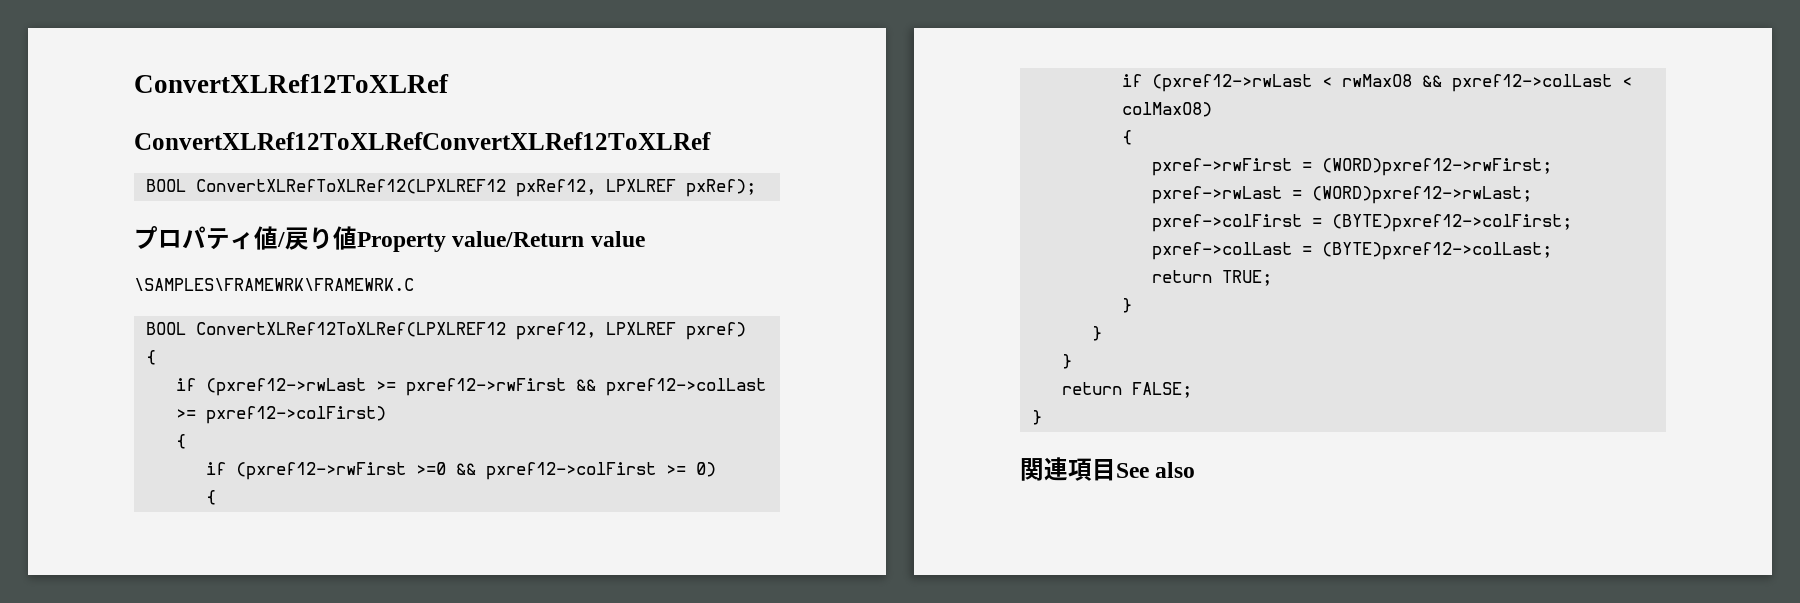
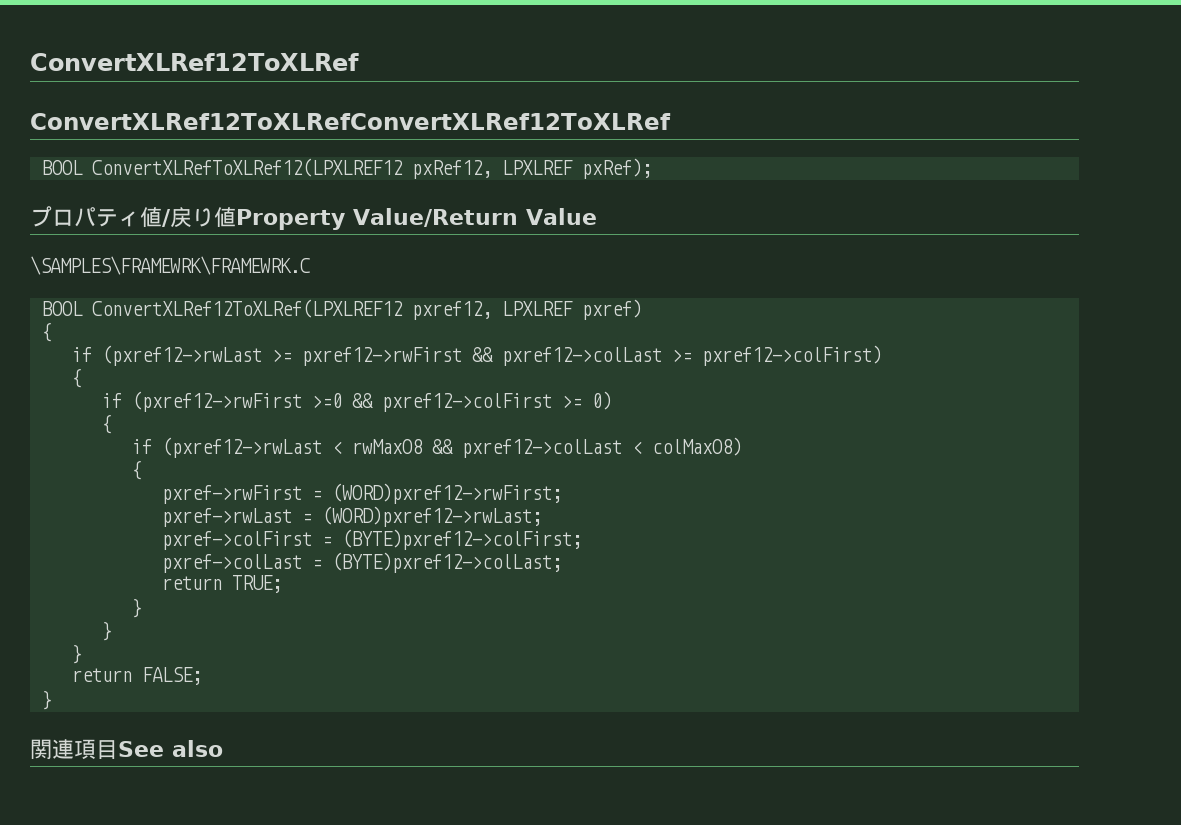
- プロパティ値/戻り値Property value/Return value
+ プロパティ値/戻り値Property Value/Return Value

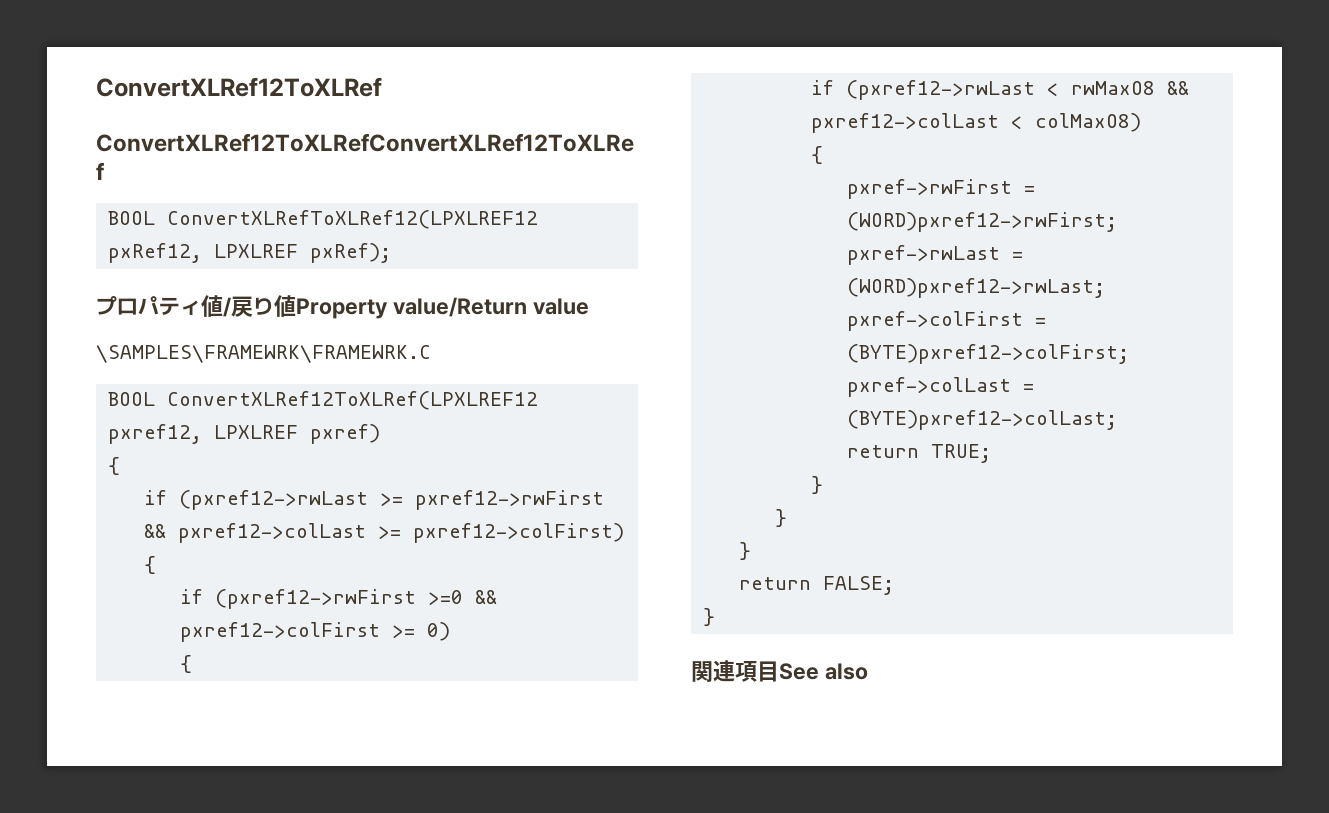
- プロパティ値/戻り値Property Value/Return Value
+ プロパティ値/戻り値Property value/Return value

